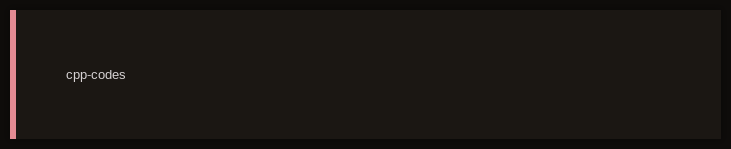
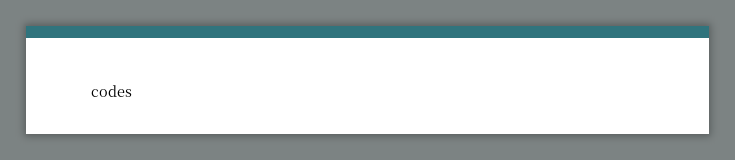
- cpp-codes
+ codes

